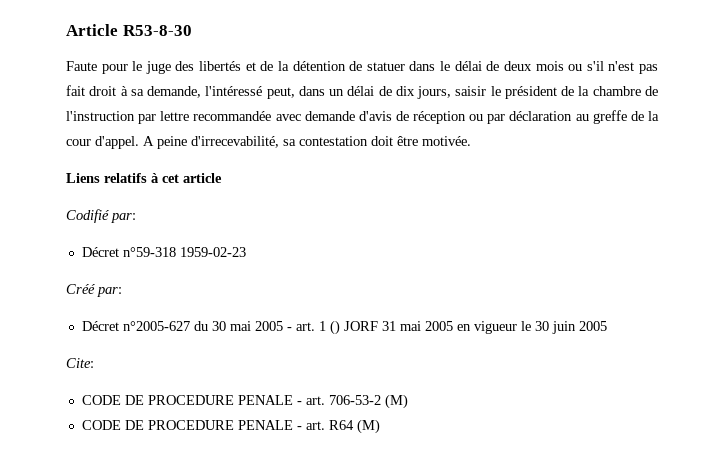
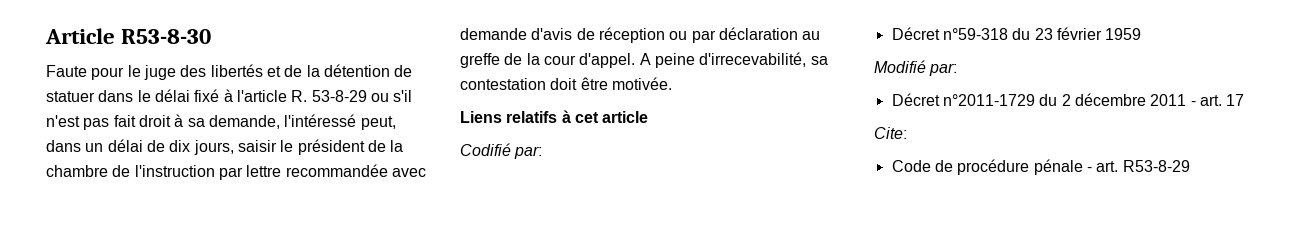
- Faute pour le juge des libertés et de la détention de statuer dans le délai de deux mois ou s'il n'est pas fait droit à sa demande, l'intéressé peut, dans un délai de dix jours, saisir le président de la chambre de l'instruction par lettre recommandée avec demande d'avis de réception ou par déclaration au greffe de la cour d'appel.
+ Faute pour le juge des libertés et de la détention de statuer dans le délai fixé à l'article R. 53-8-29 ou s'il n'est pas fait droit à sa demande, l'intéressé peut, dans un délai de dix jours, saisir le président de la chambre de l'instruction par lettre recommandée avec demande d'avis de réception ou par déclaration au greffe de la cour d'appel.
- Décret n°59-318 1959-02-23
- Créé par:
- Décret n°2005-627 du 30 mai 2005 - art. 1 () JORF 31 mai 2005 en vigueur le 30 juin 2005
+ Décret n°59-318 du 23 février 1959
+ Modifié par:
+ Décret n°2011-1729 du 2 décembre 2011 - art. 17
  Cite:
- CODE DE PROCEDURE PENALE - art. 706-53-2 (M)
- CODE DE PROCEDURE PENALE - art. R64 (M)
+ Code de procédure pénale - art. R53-8-29

